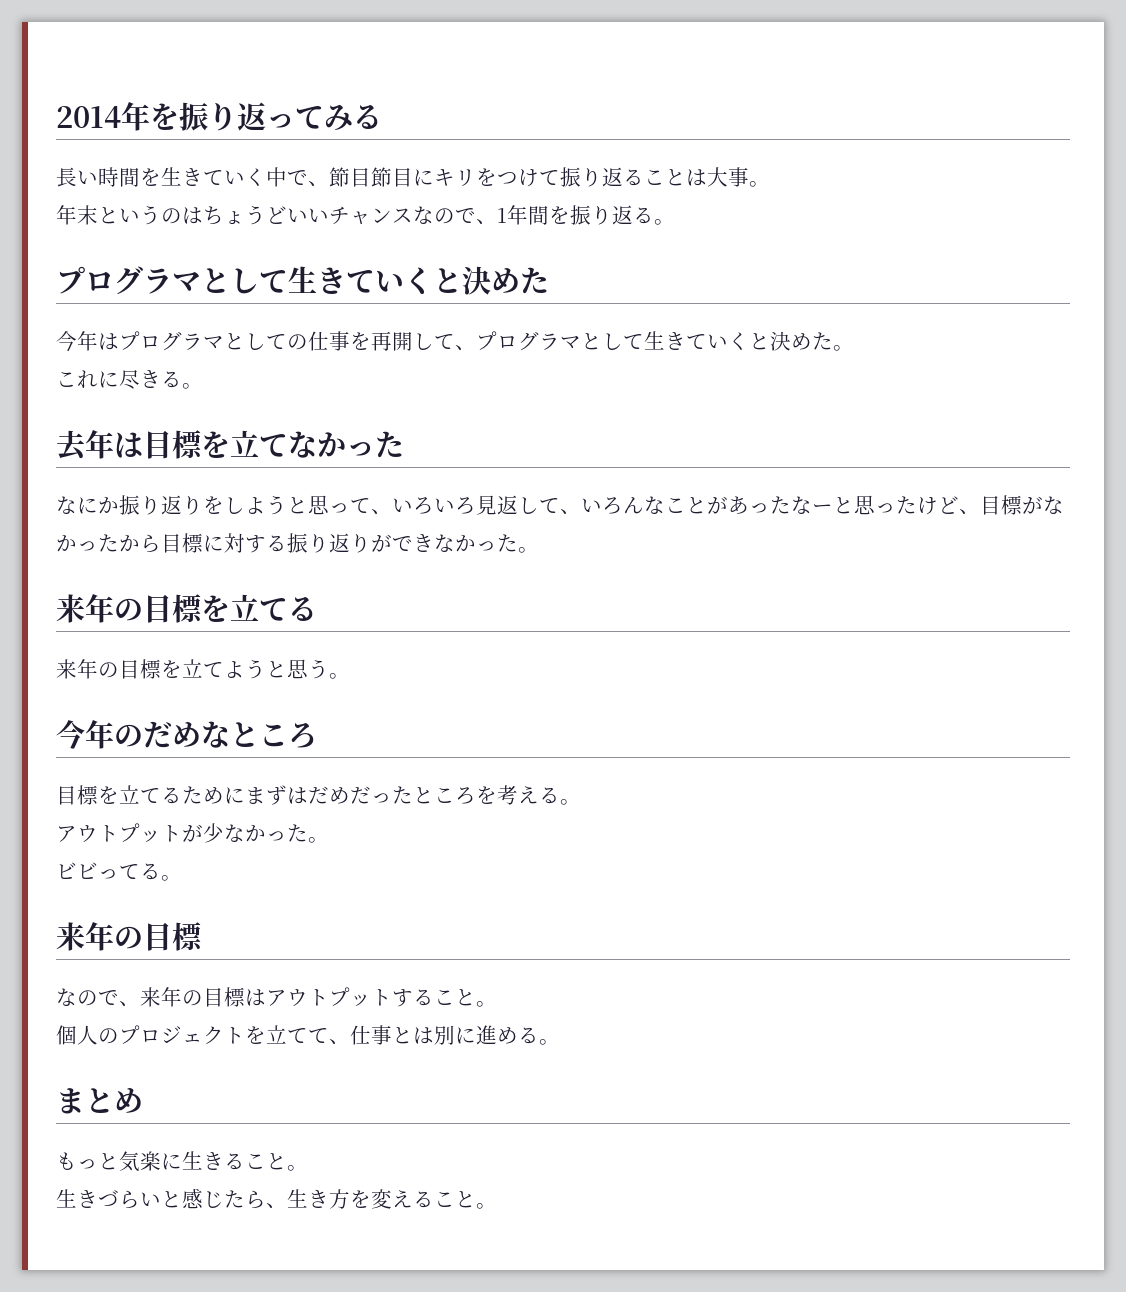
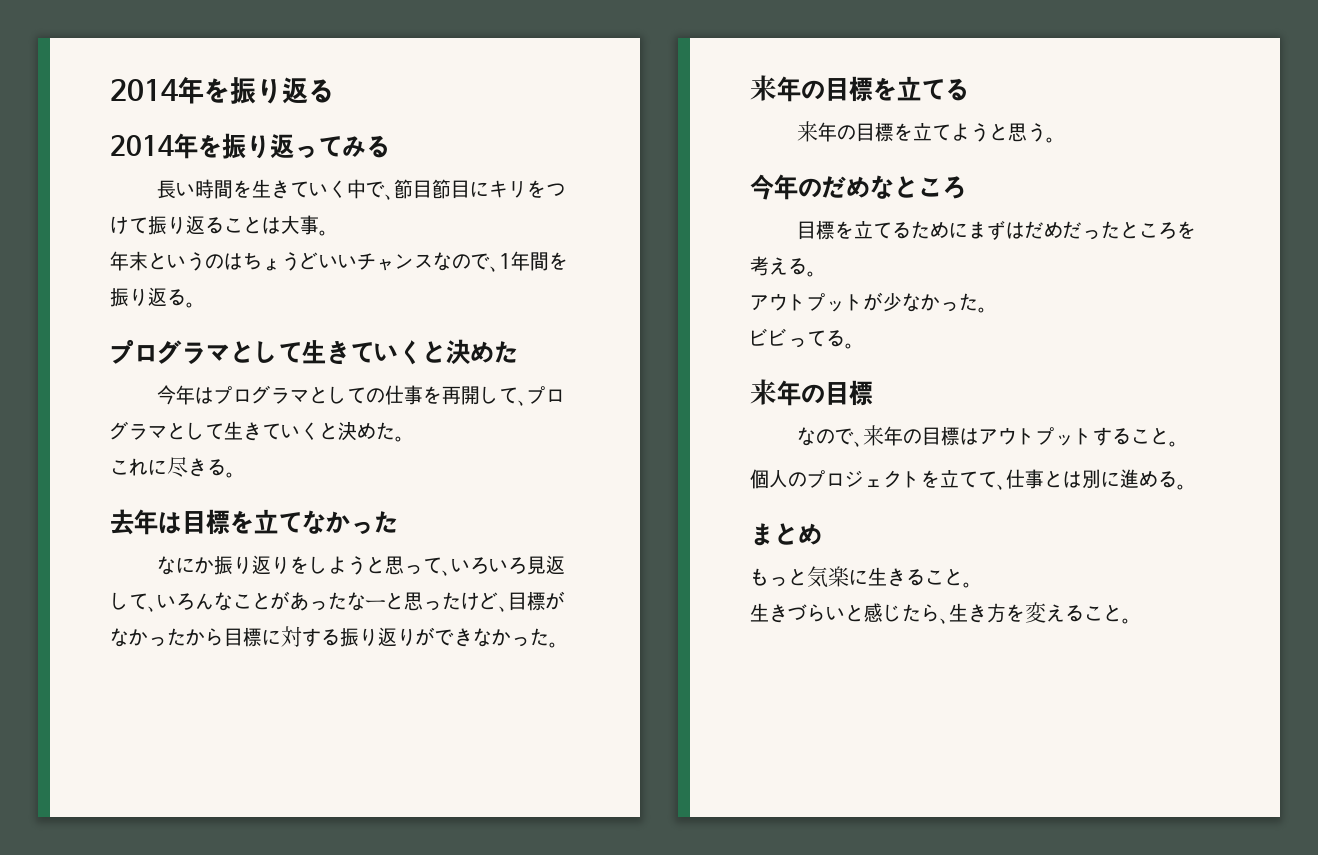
+ 2014年を振り返る

